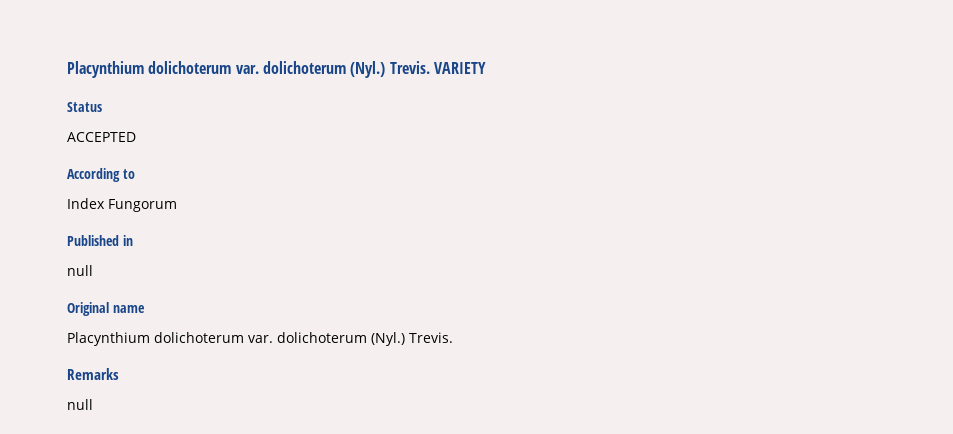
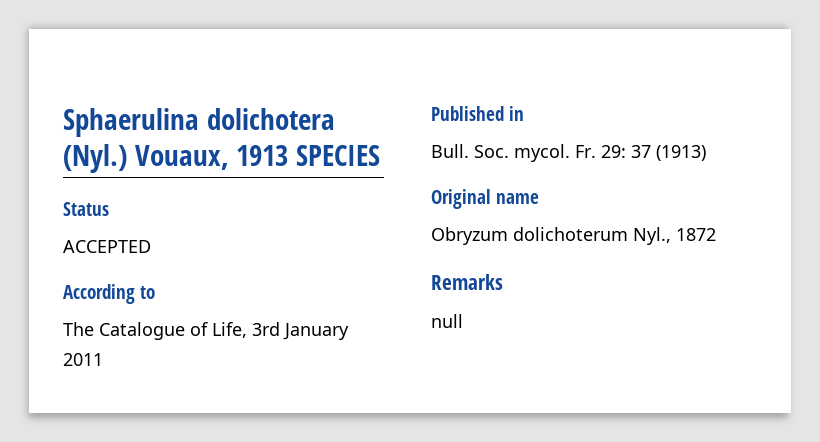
- Placynthium dolichoterum var. dolichoterum (Nyl.) Trevis. VARIETY
+ Sphaerulina dolichotera (Nyl.) Vouaux, 1913 SPECIES
  Status
  ACCEPTED
  According to
- Index Fungorum
+ The Catalogue of Life, 3rd January 2011
  Published in
- null
+ Bull. Soc. mycol. Fr. 29: 37 (1913)
  Original name
- Placynthium dolichoterum var. dolichoterum (Nyl.) Trevis.
+ Obryzum dolichoterum Nyl., 1872

